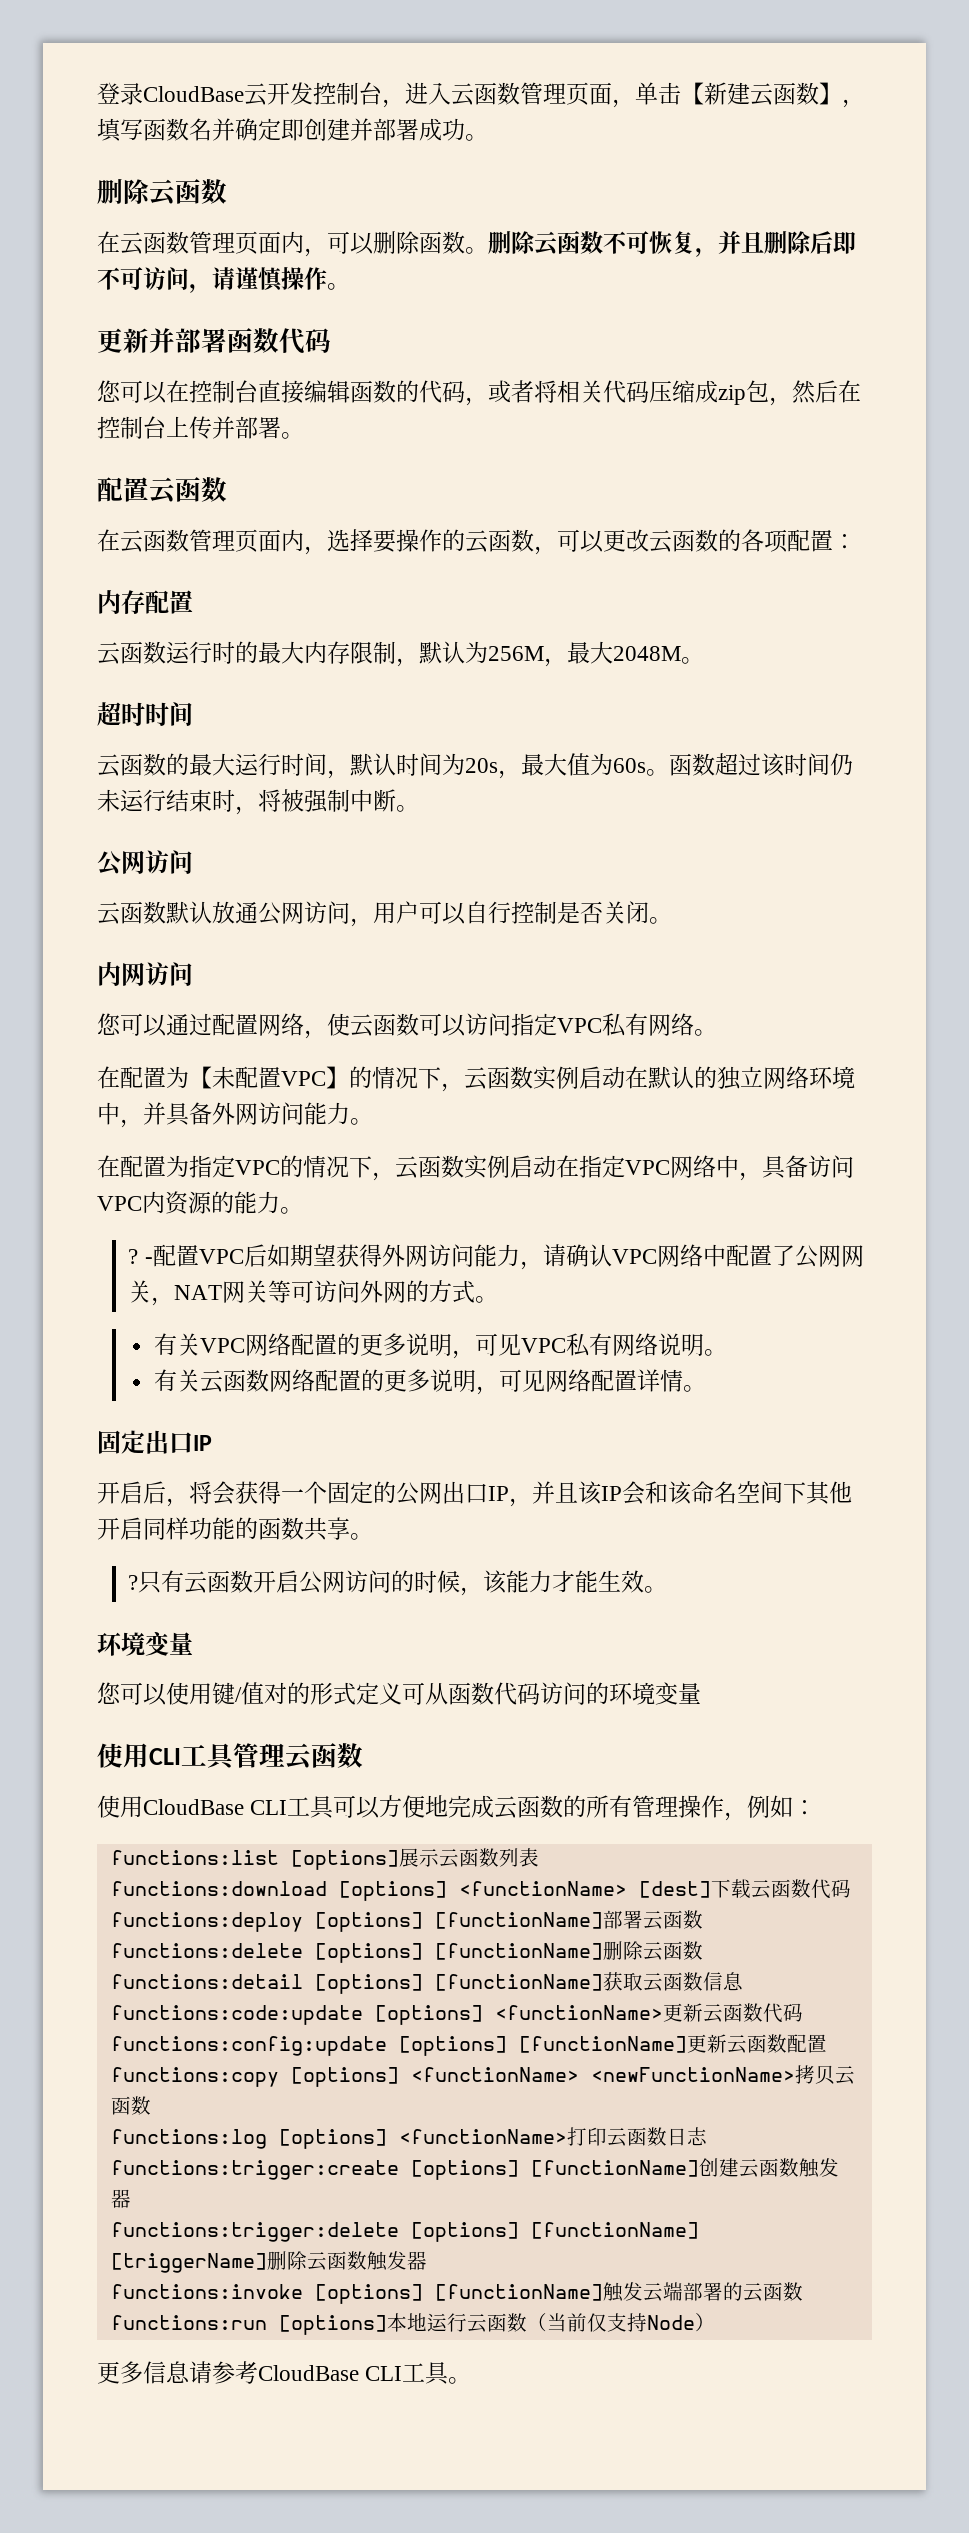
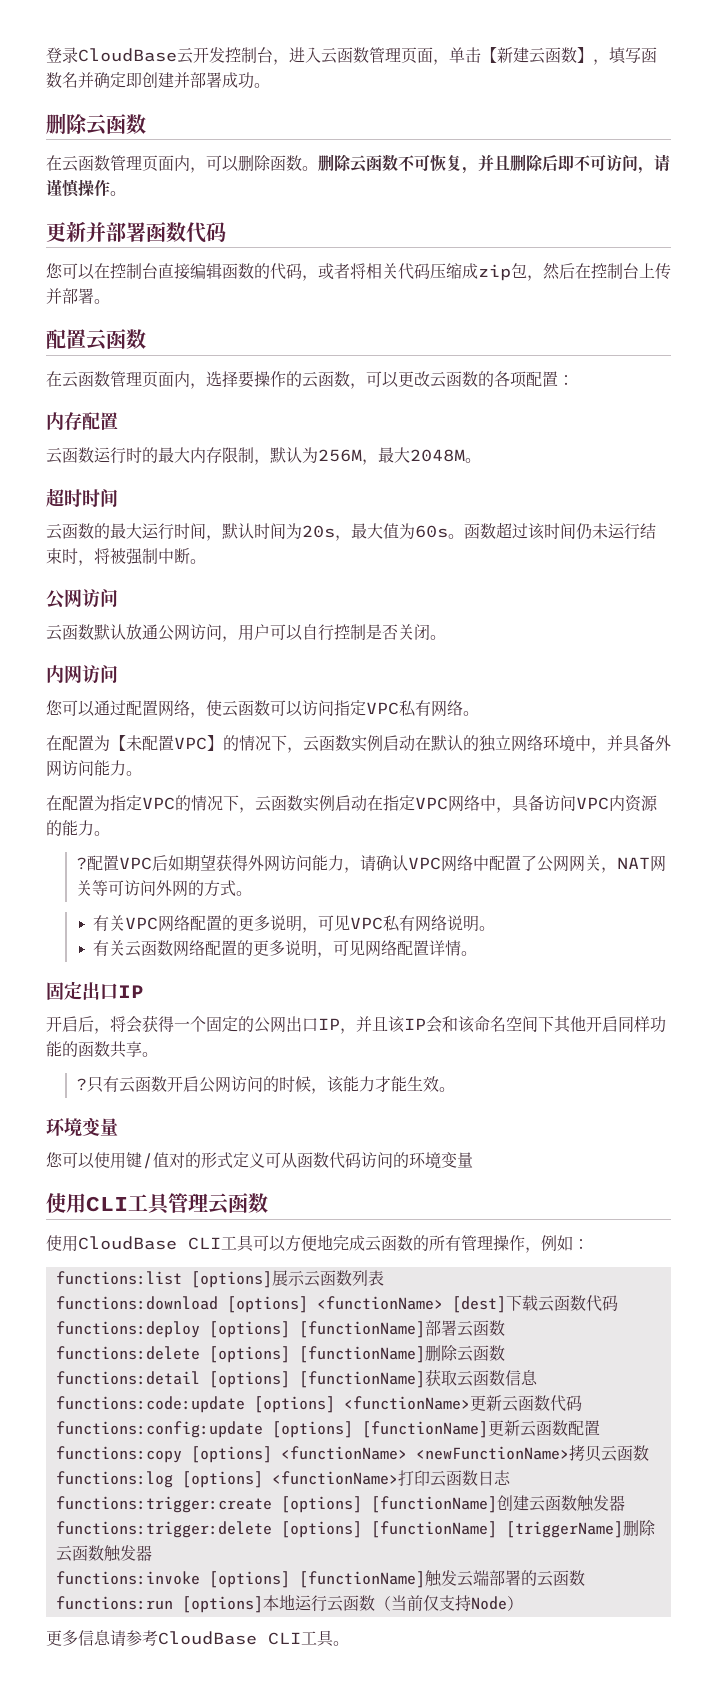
- -配置VPC后如期望获得外网访问能力，请确认VPC网络中配置了公网网关，NAT网关等可访问外网的方式。
+ 配置VPC后如期望获得外网访问能力，请确认VPC网络中配置了公网网关，NAT网关等可访问外网的方式。

